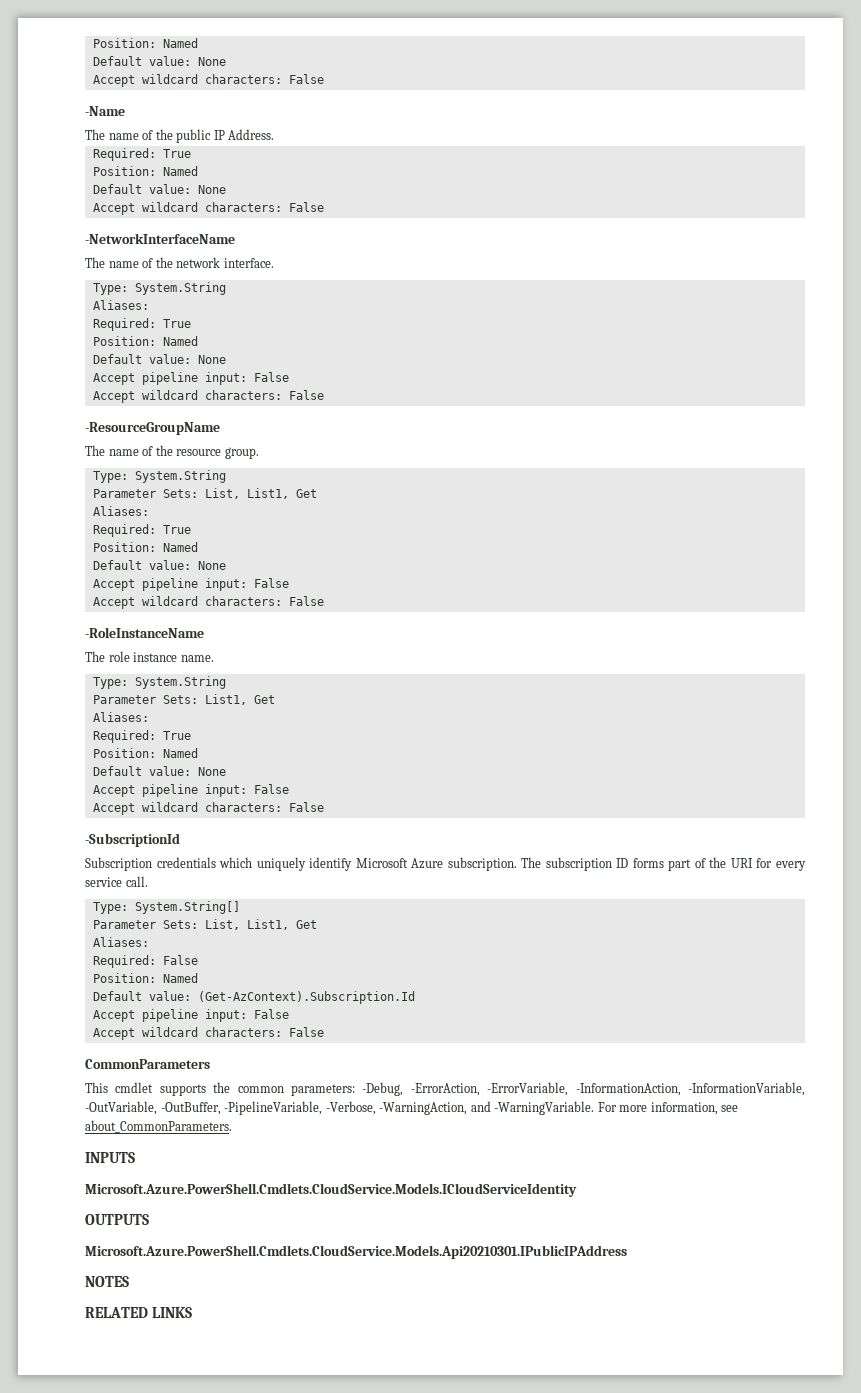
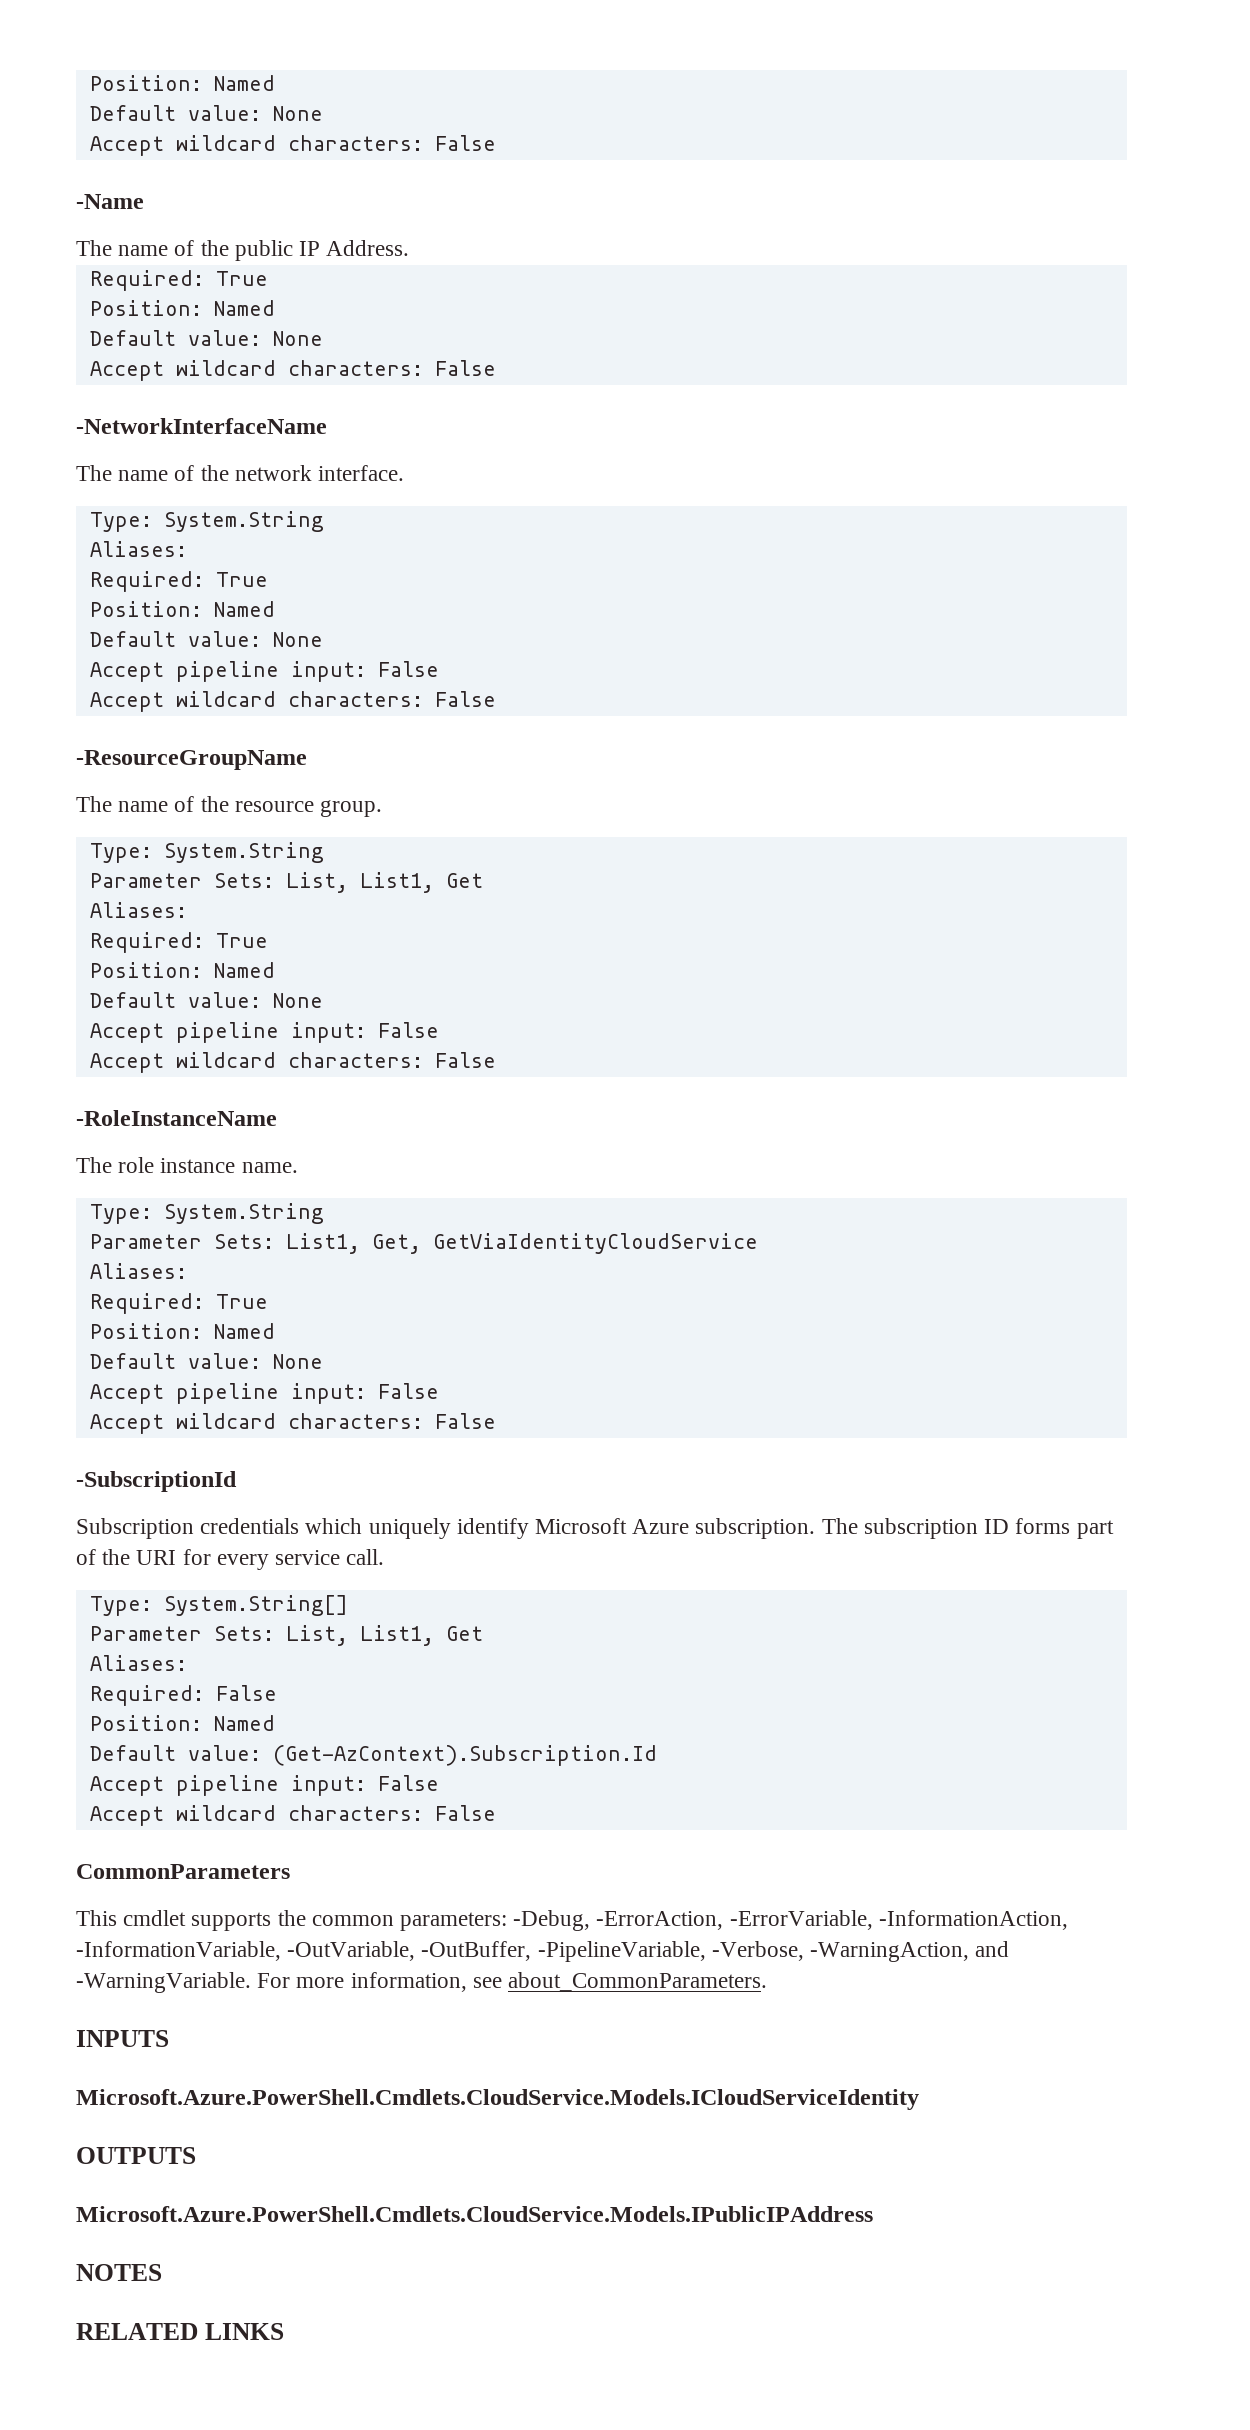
- Parameter Sets: List1, Get
+ Parameter Sets: List1, Get, GetViaIdentityCloudService
- Microsoft.Azure.PowerShell.Cmdlets.CloudService.Models.Api20210301.IPublicIPAddress
+ Microsoft.Azure.PowerShell.Cmdlets.CloudService.Models.IPublicIPAddress

